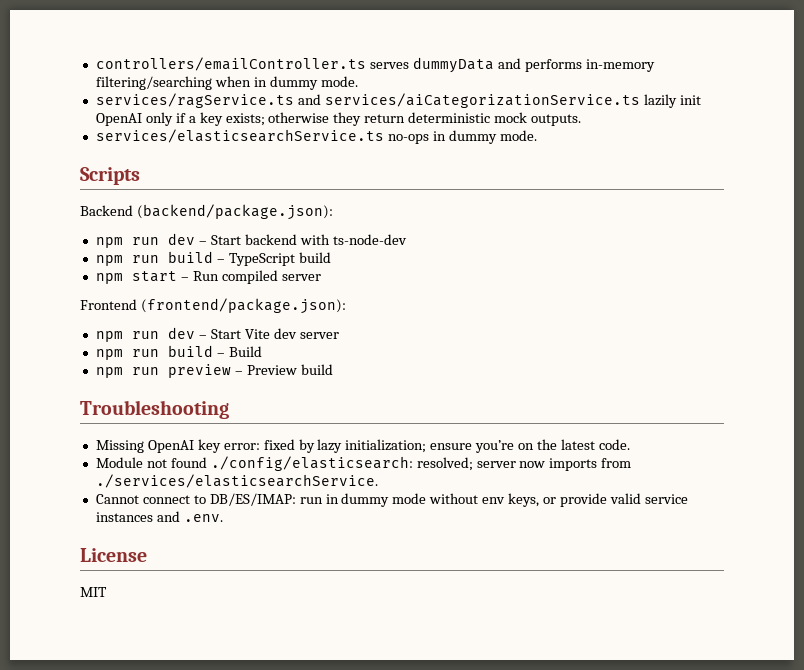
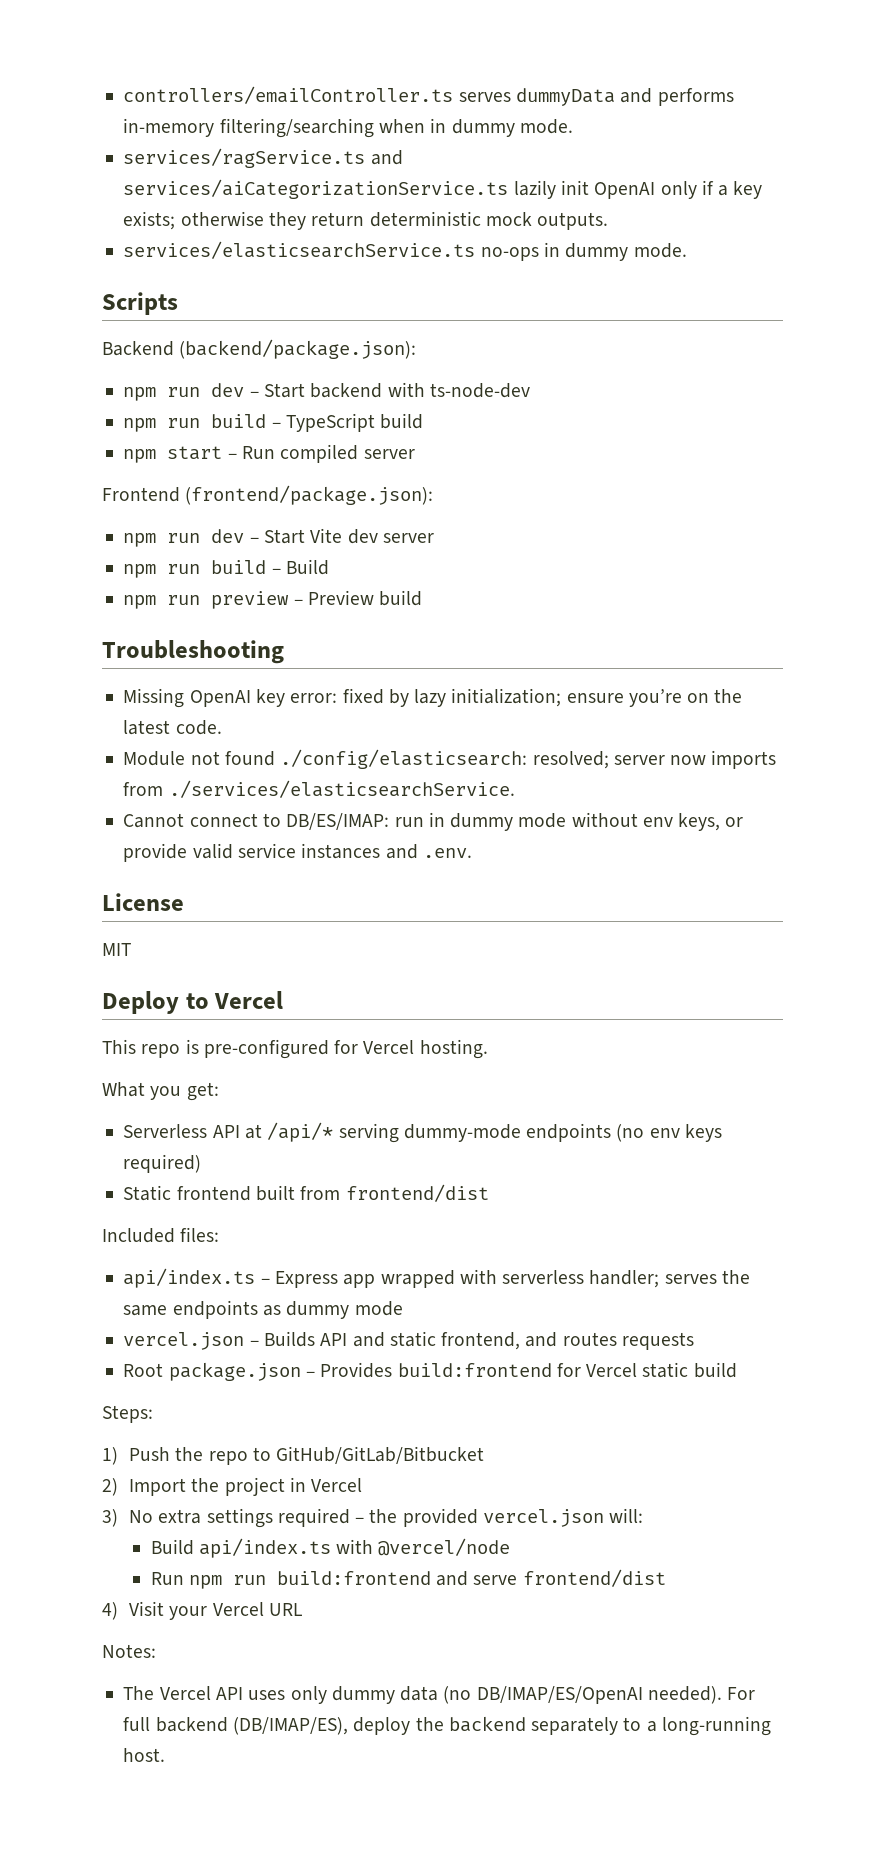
+ Deploy to Vercel
+ This repo is pre-configured for Vercel hosting.
+ What you get:
+ Serverless API at /api/* serving dummy-mode endpoints (no env keys required)
+ Static frontend built from frontend/dist
+ Included files:
+ api/index.ts – Express app wrapped with serverless handler; serves the same endpoints as dummy mode
+ vercel.json – Builds API and static frontend, and routes requests
+ Root package.json – Provides build:frontend for Vercel static build
+ Steps:
+ 1) Push the repo to GitHub/GitLab/Bitbucket
+ 2) Import the project in Vercel
+ 3) No extra settings required – the provided vercel.json will:
+ Build api/index.ts with @vercel/node
+ Run npm run build:frontend and serve frontend/dist
+ 4) Visit your Vercel URL
+ Notes:
+ The Vercel API uses only dummy data (no DB/IMAP/ES/OpenAI needed). For full backend (DB/IMAP/ES), deploy the backend separately to a long-running host.

